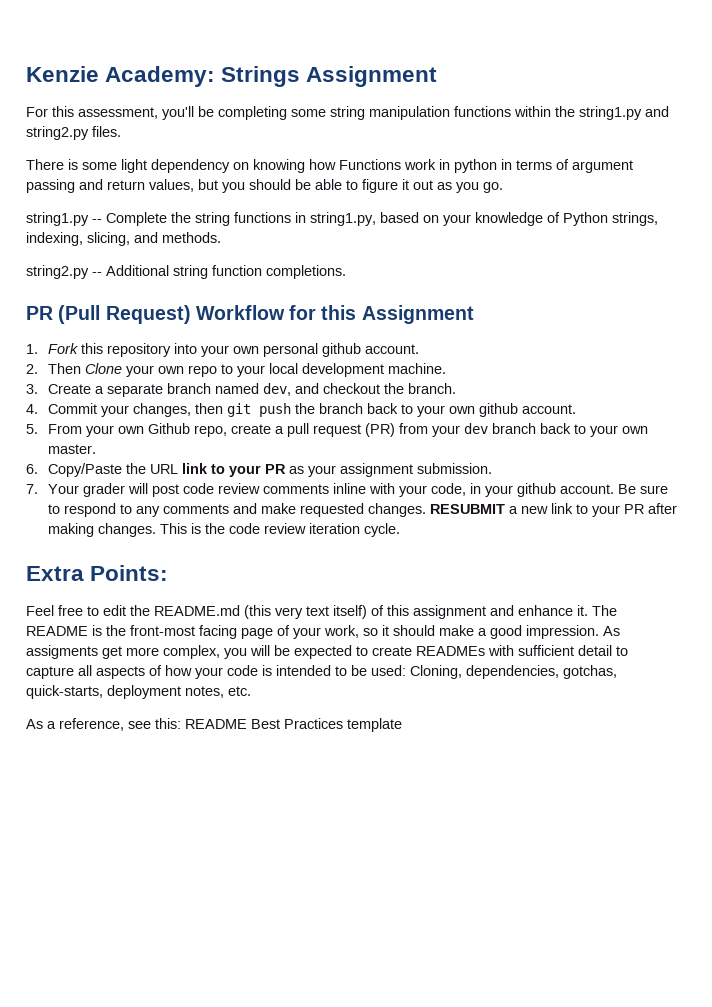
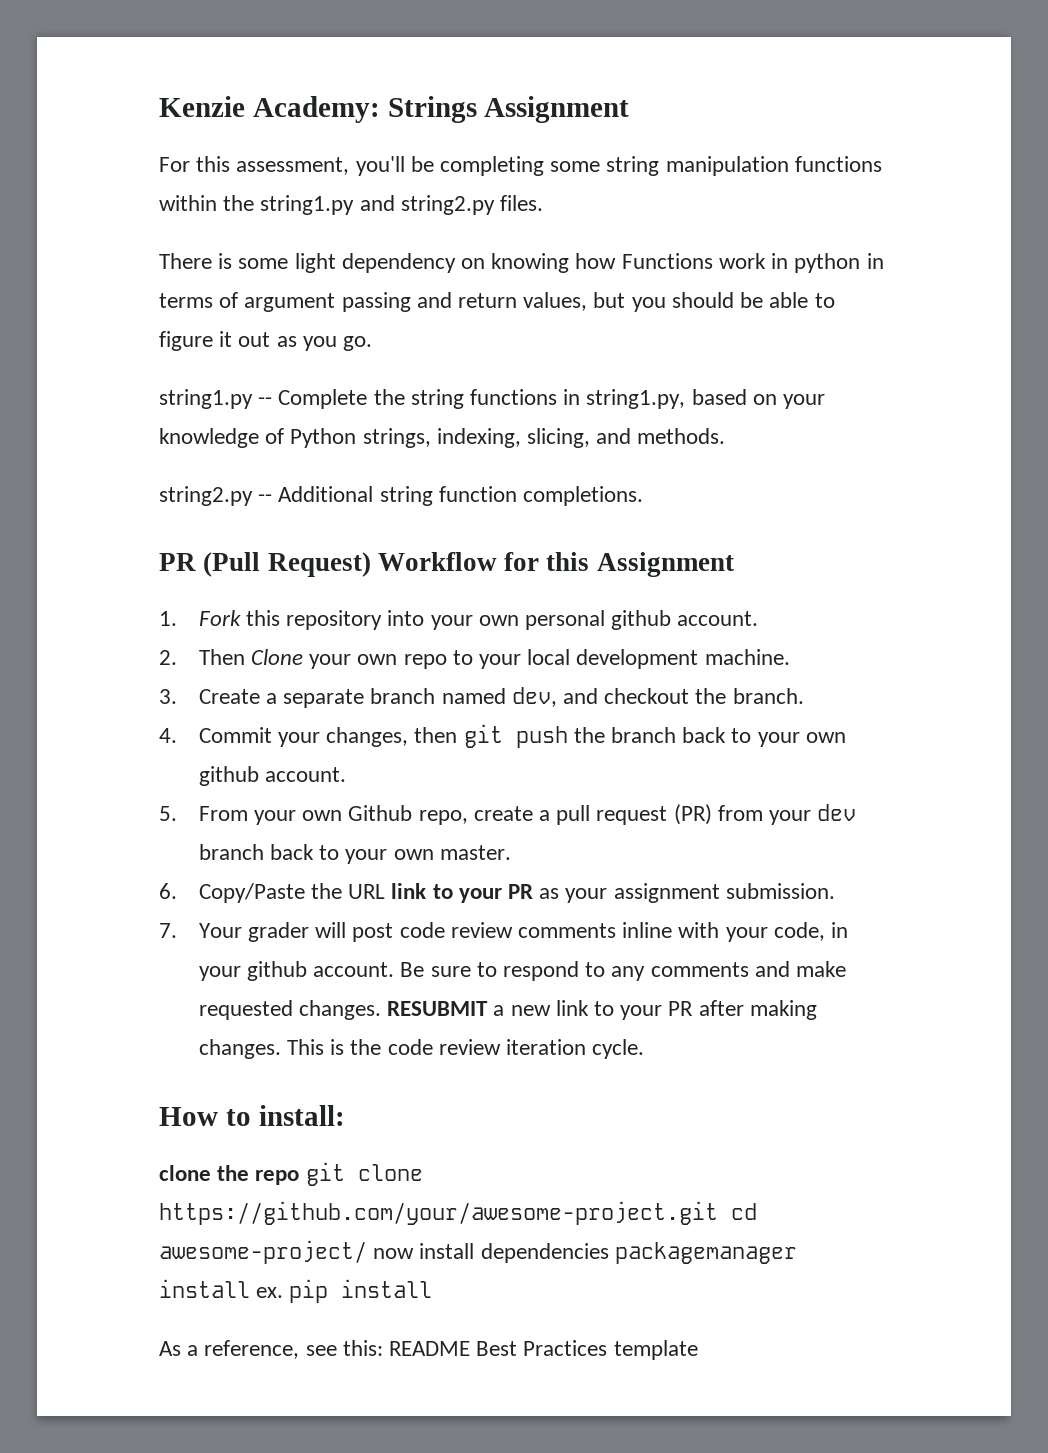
- Extra Points:
- Feel free to edit the README.md (this very text itself) of this assignment and enhance it. The README is the front-most facing page of your work, so it should make a good impression. As assigments get more complex, you will be expected to create READMEs with sufficient detail to capture all aspects of how your code is intended to be used: Cloning, dependencies, gotchas, quick-starts, deployment notes, etc.
+ How to install:
+ clone the repo git clone https://github.com/your/awesome-project.git cd awesome-project/ now install dependencies packagemanager install ex. pip install

